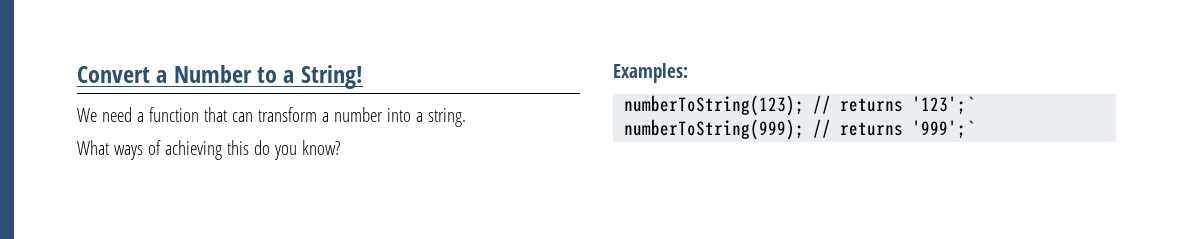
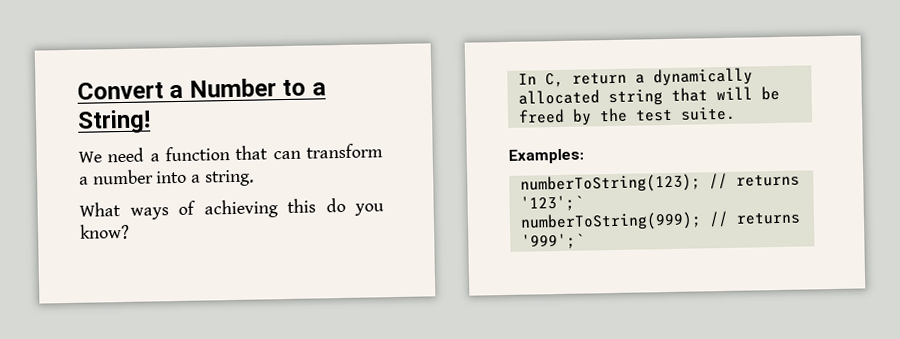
+ In C, return a dynamically allocated string that will be freed by the test suite.

